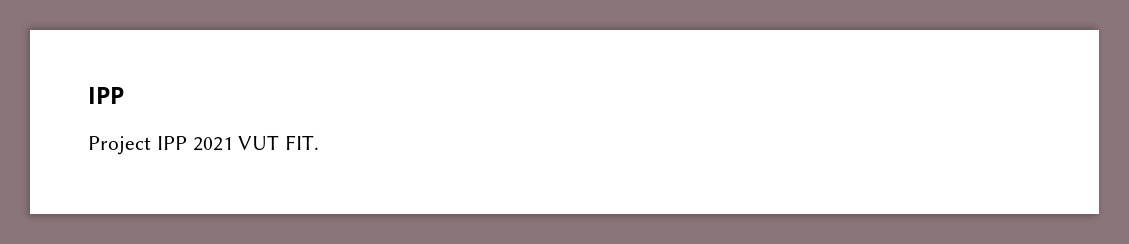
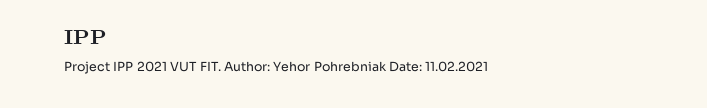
- Project IPP 2021 VUT FIT.
+ Project IPP 2021 VUT FIT. Author: Yehor Pohrebniak Date: 11.02.2021

